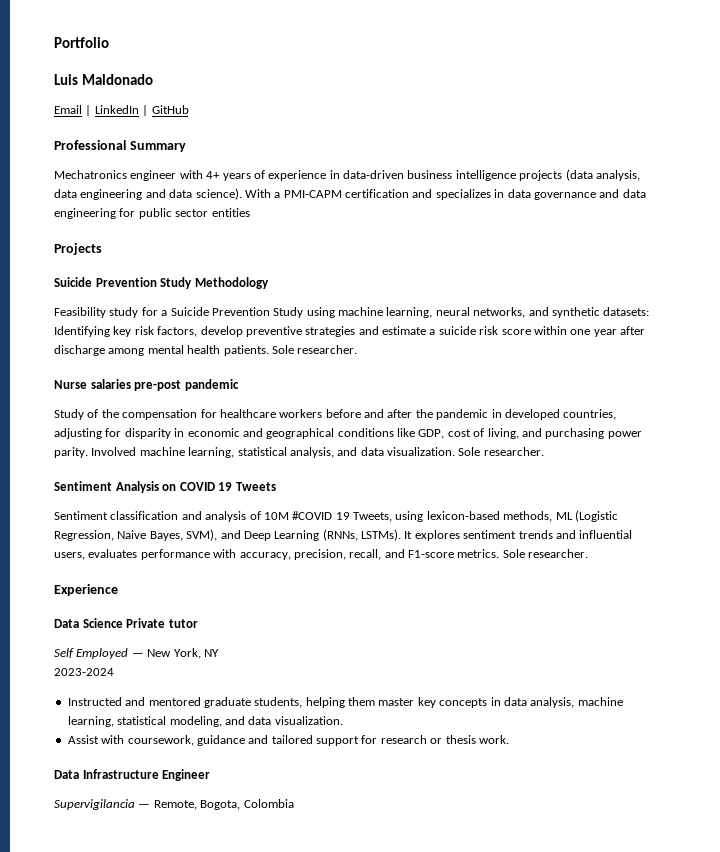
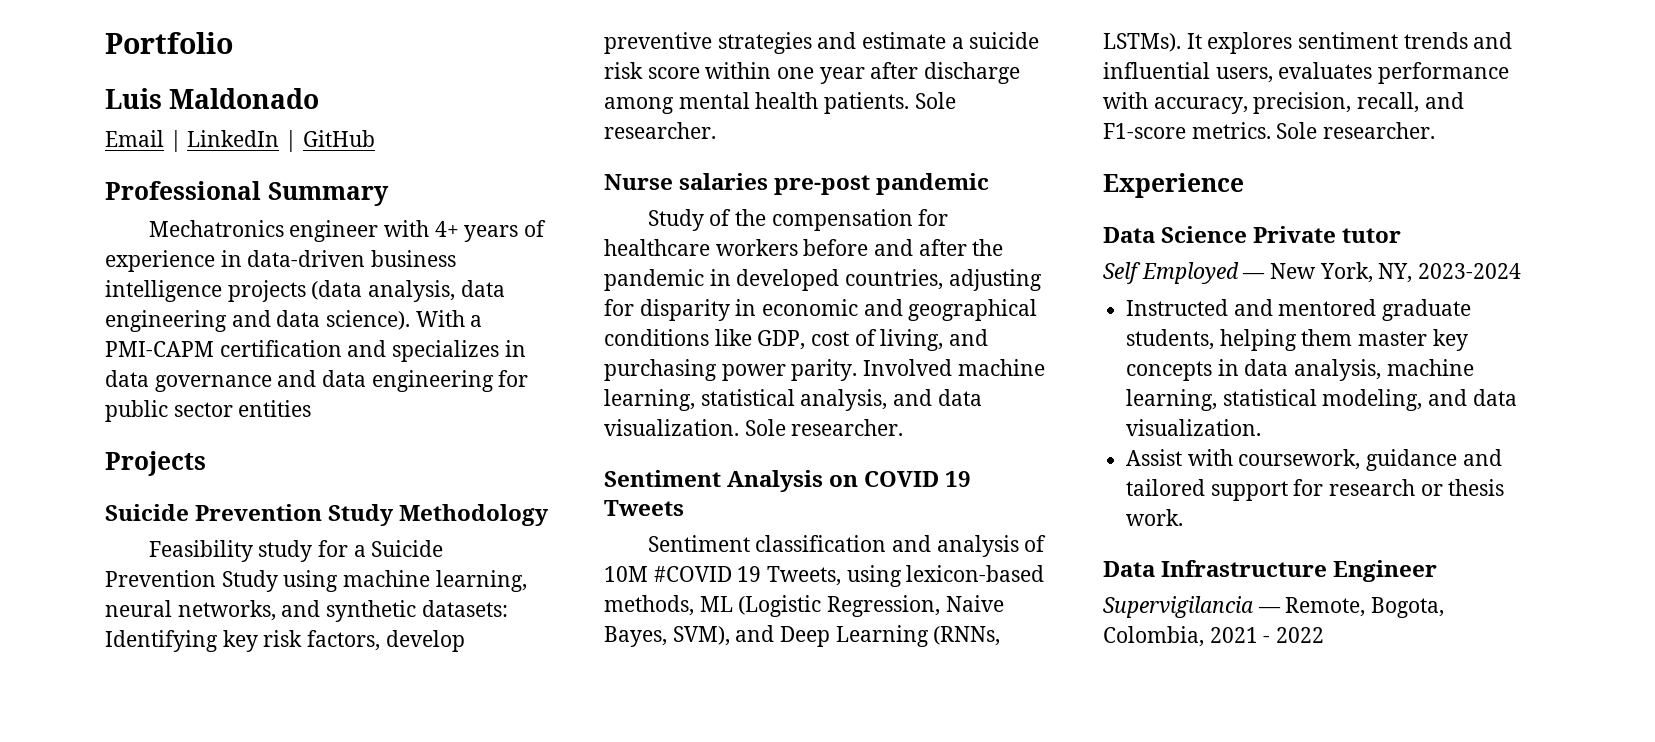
- Self Employed — New York, NY
- 2023-2024
+ Self Employed — New York, NY, 2023-2024
- Supervigilancia — Remote, Bogota, Colombia
+ Supervigilancia — Remote, Bogota, Colombia, 2021 - 2022

